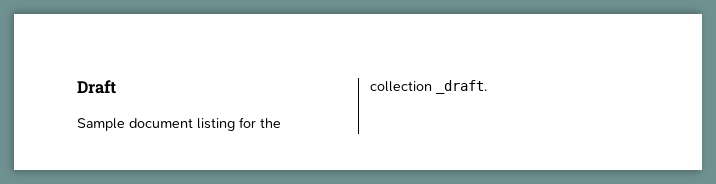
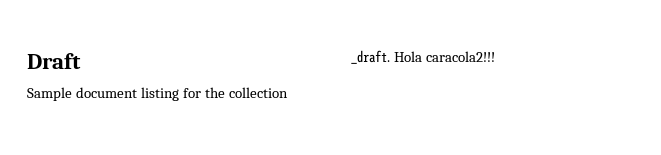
+ Hola caracola2!!!

